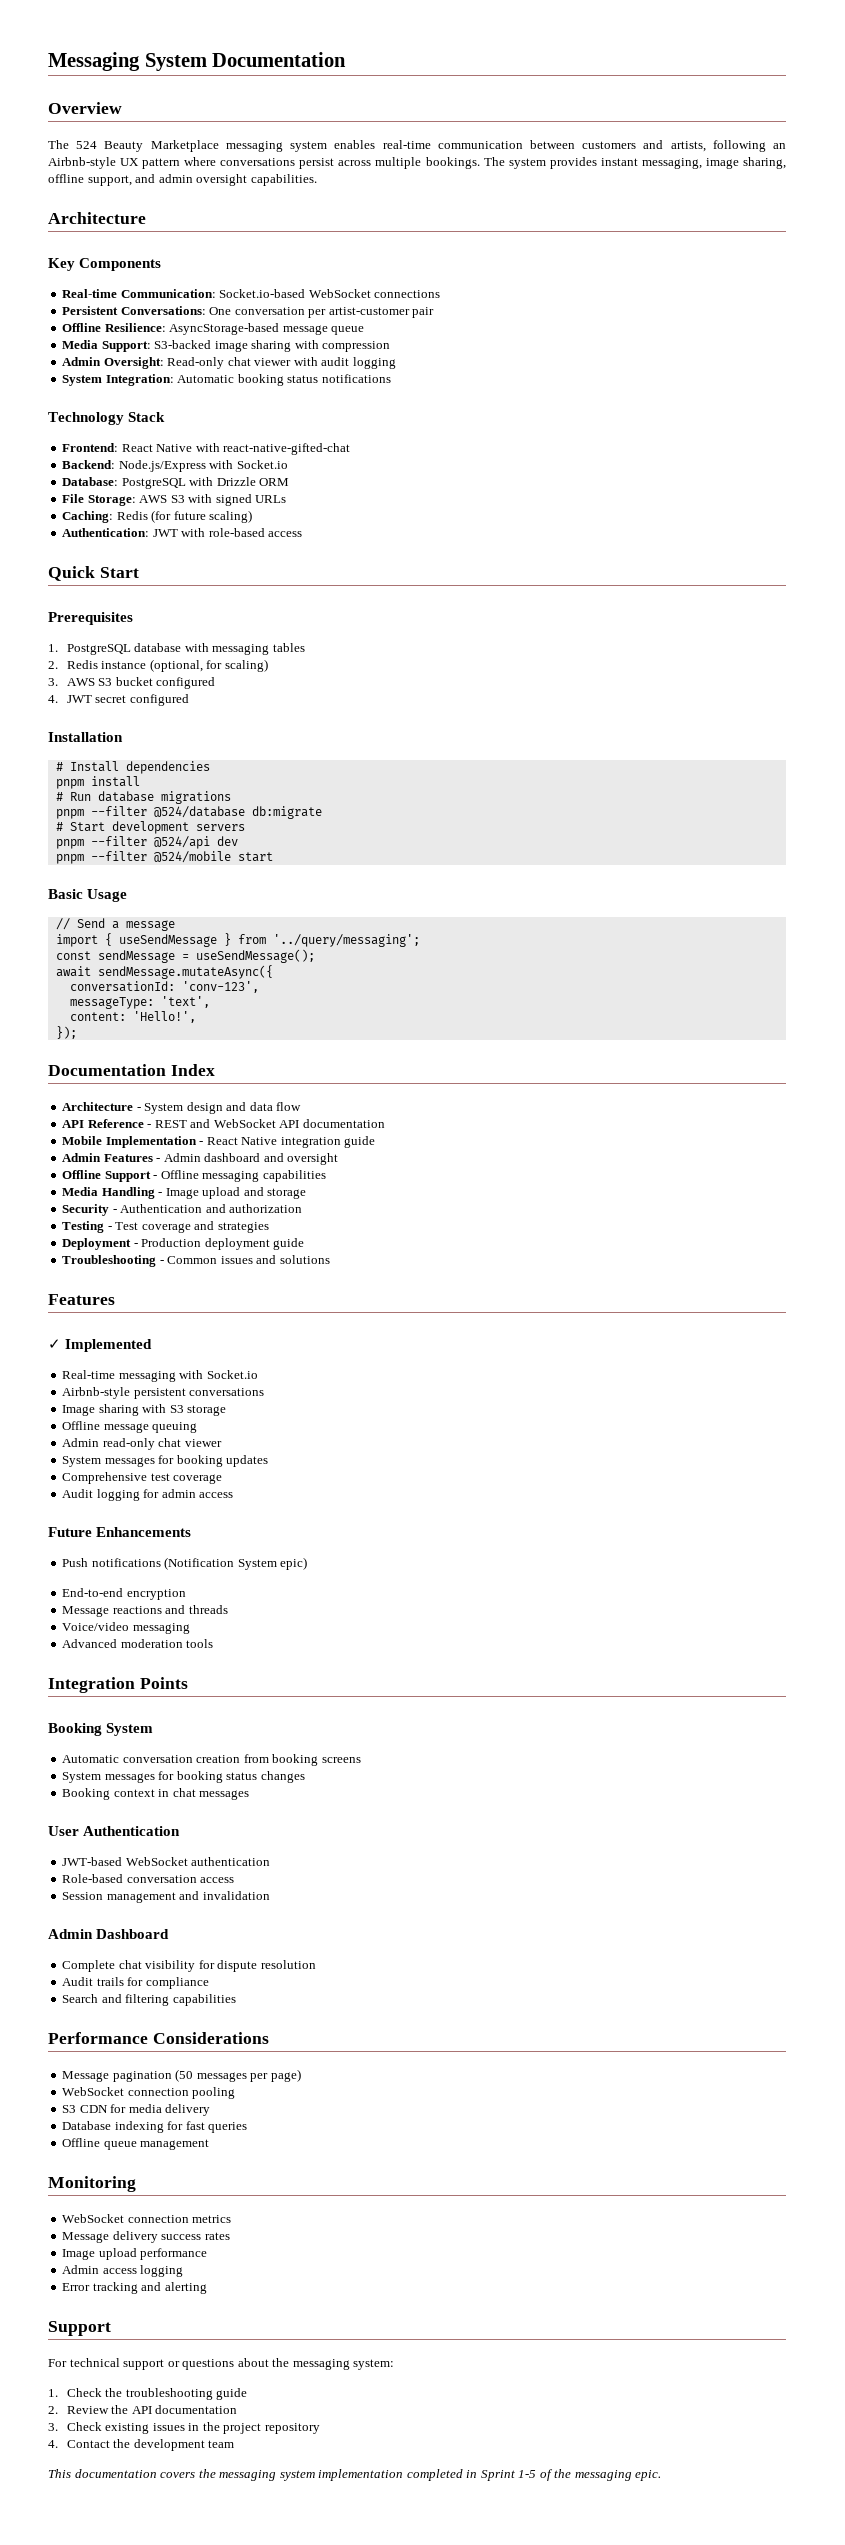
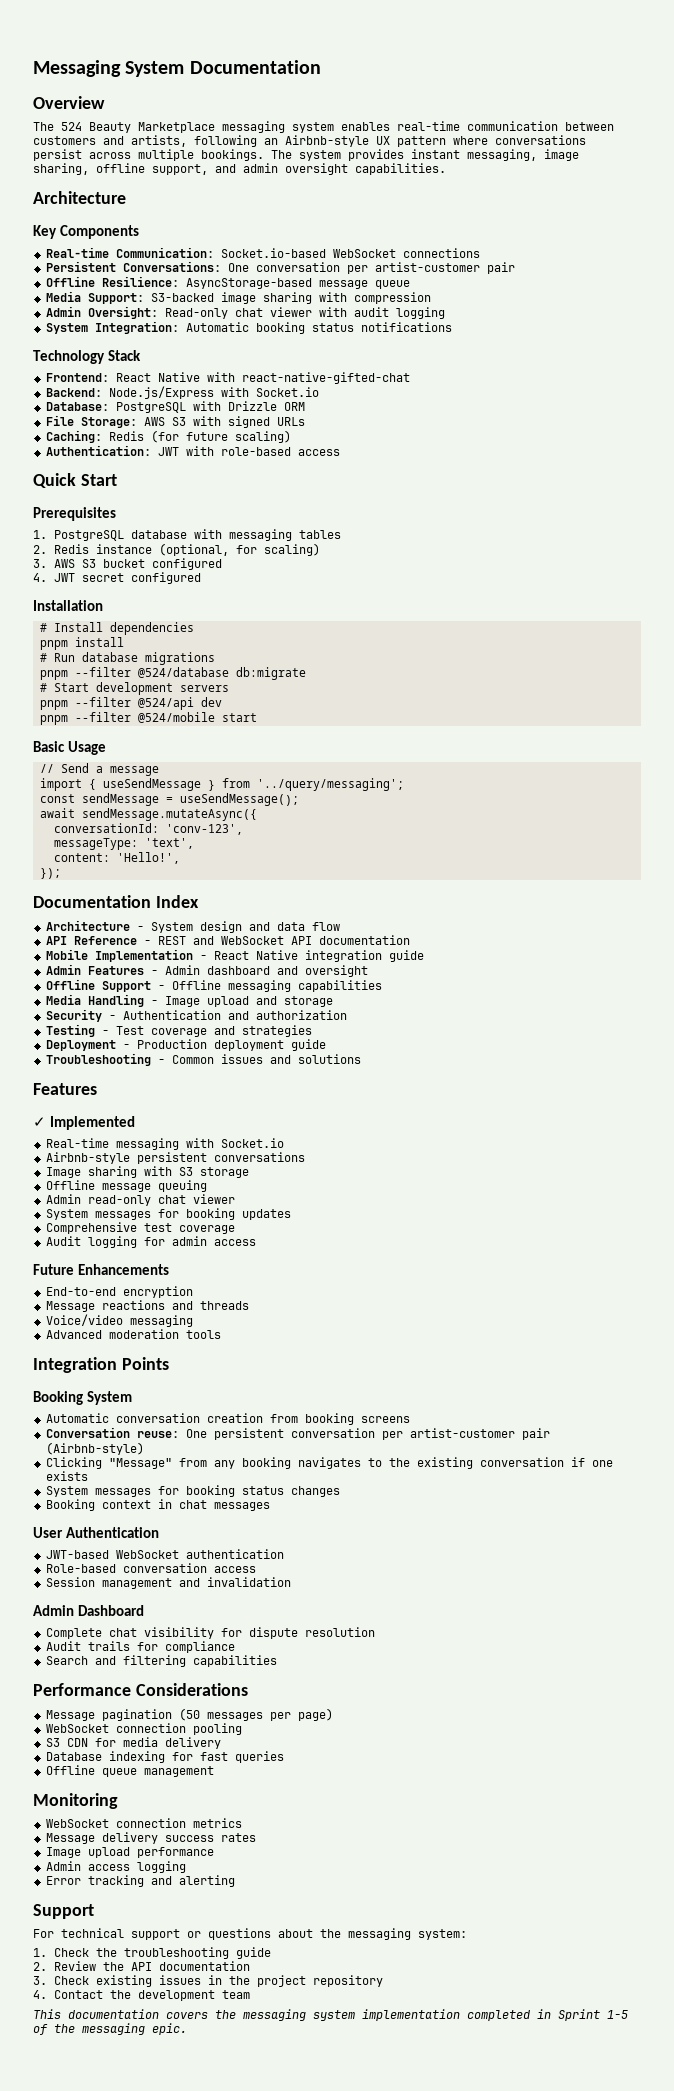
- Push notifications (Notification System epic)
+ Conversation reuse: One persistent conversation per artist-customer pair (Airbnb-style)
+ Clicking "Message" from any booking navigates to the existing conversation if one exists

